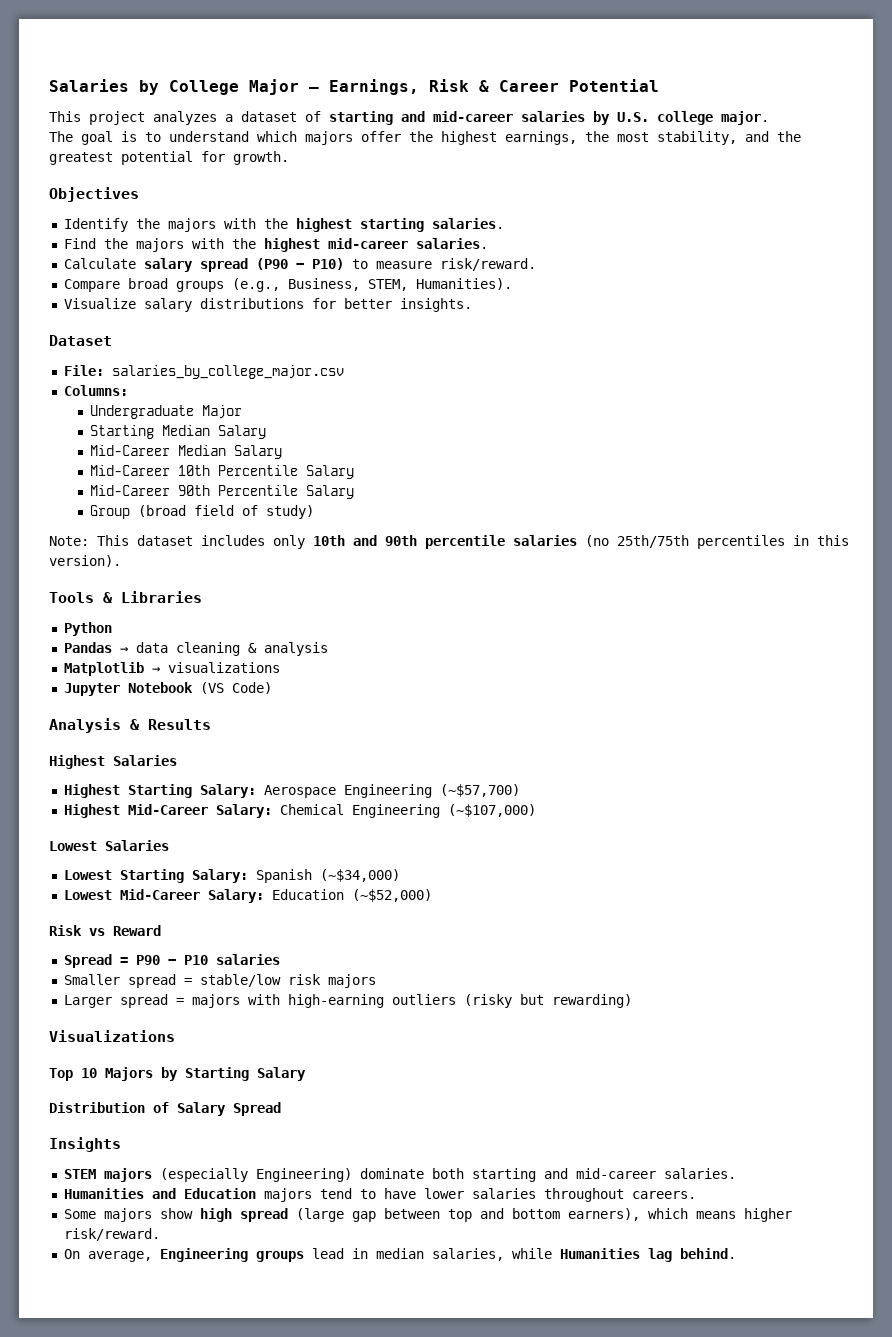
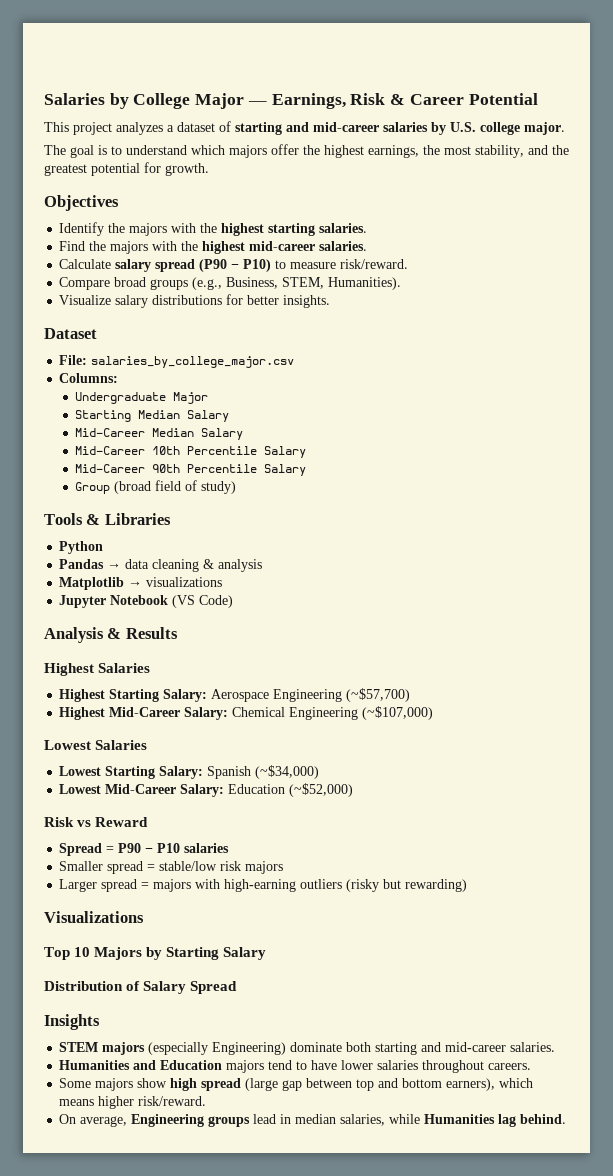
- Note: This dataset includes only 10th and 90th percentile salaries (no 25th/75th percentiles in this version).

